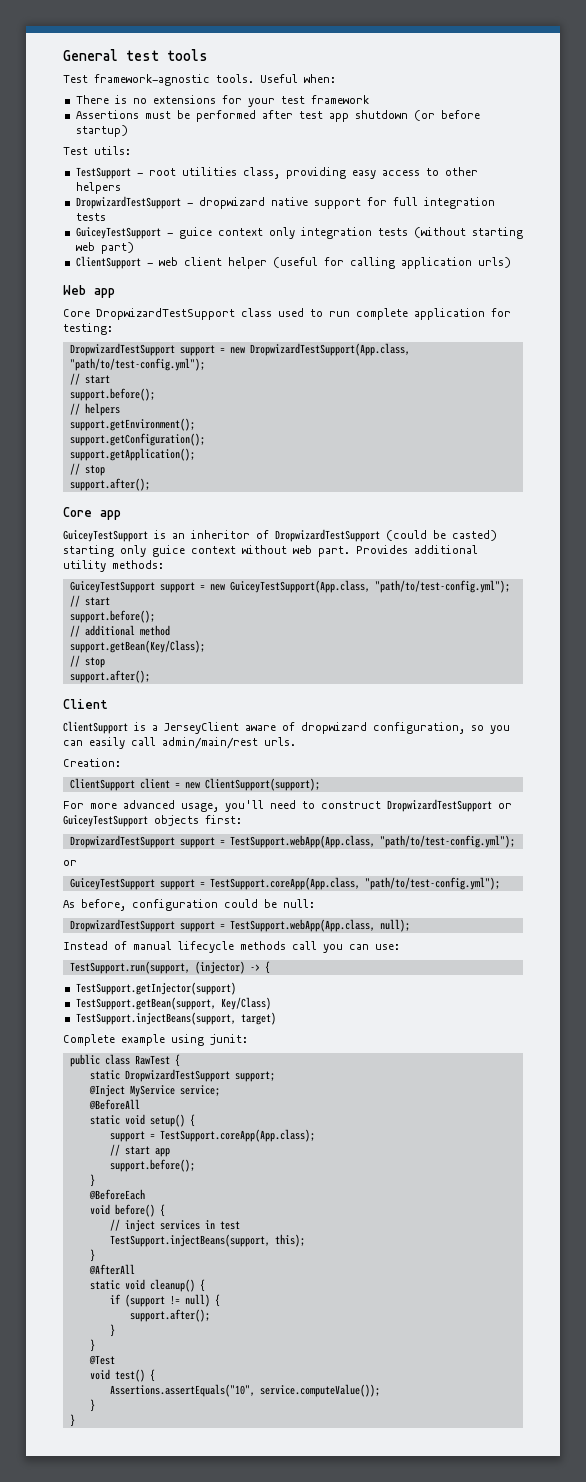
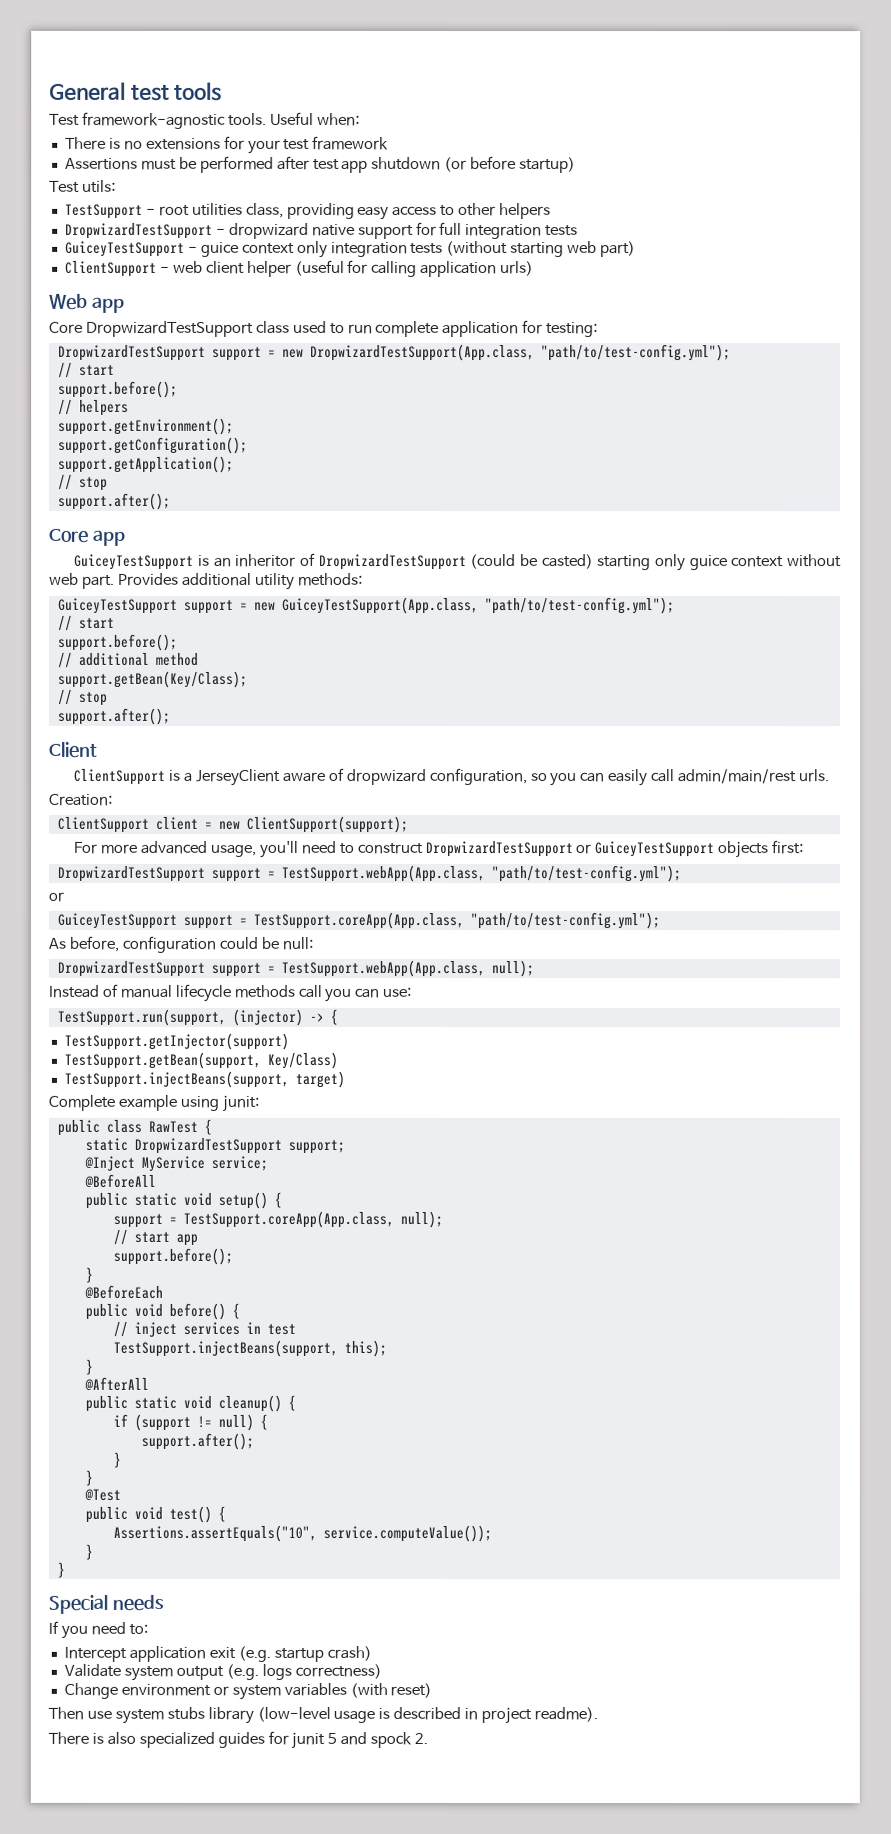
- static void setup() {
+ public static void setup() {
- support = TestSupport.coreApp(App.class);
+ support = TestSupport.coreApp(App.class, null);
- void before() {
+ public void before() {
- static void cleanup() {
+ public static void cleanup() {
- void test() {
+ public void test() {
+ Special needs
+ If you need to:
+ Intercept application exit (e.g. startup crash)
+ Validate system output (e.g. logs correctness)
+ Change environment or system variables (with reset)
+ Then use system stubs library (low-level usage is described in project readme).
+ There is also specialized guides for junit 5 and spock 2.

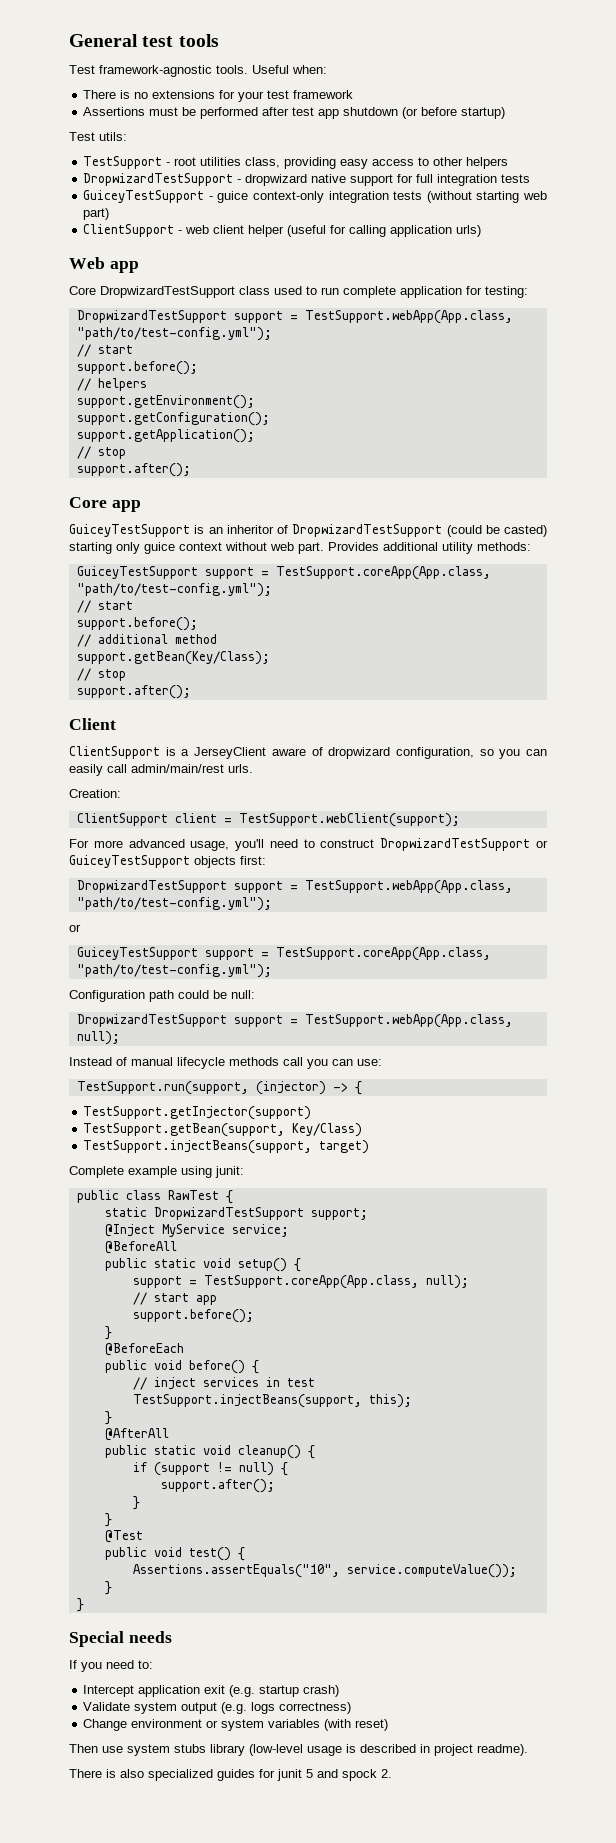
- GuiceyTestSupport - guice context only integration tests (without starting web part)
+ GuiceyTestSupport - guice context-only integration tests (without starting web part)
  Core DropwizardTestSupport class used to run complete application for testing:
- DropwizardTestSupport support = new DropwizardTestSupport(App.class, "path/to/test-config.yml");
+ DropwizardTestSupport support = TestSupport.webApp(App.class, "path/to/test-config.yml");
  Provides additional utility methods:
- GuiceyTestSupport support = new GuiceyTestSupport(App.class, "path/to/test-config.yml");
+ GuiceyTestSupport support = TestSupport.coreApp(App.class, "path/to/test-config.yml");
- ClientSupport client = new ClientSupport(support);
+ ClientSupport client = TestSupport.webClient(support);
- As before, configuration could be null:
+ Configuration path could be null:

